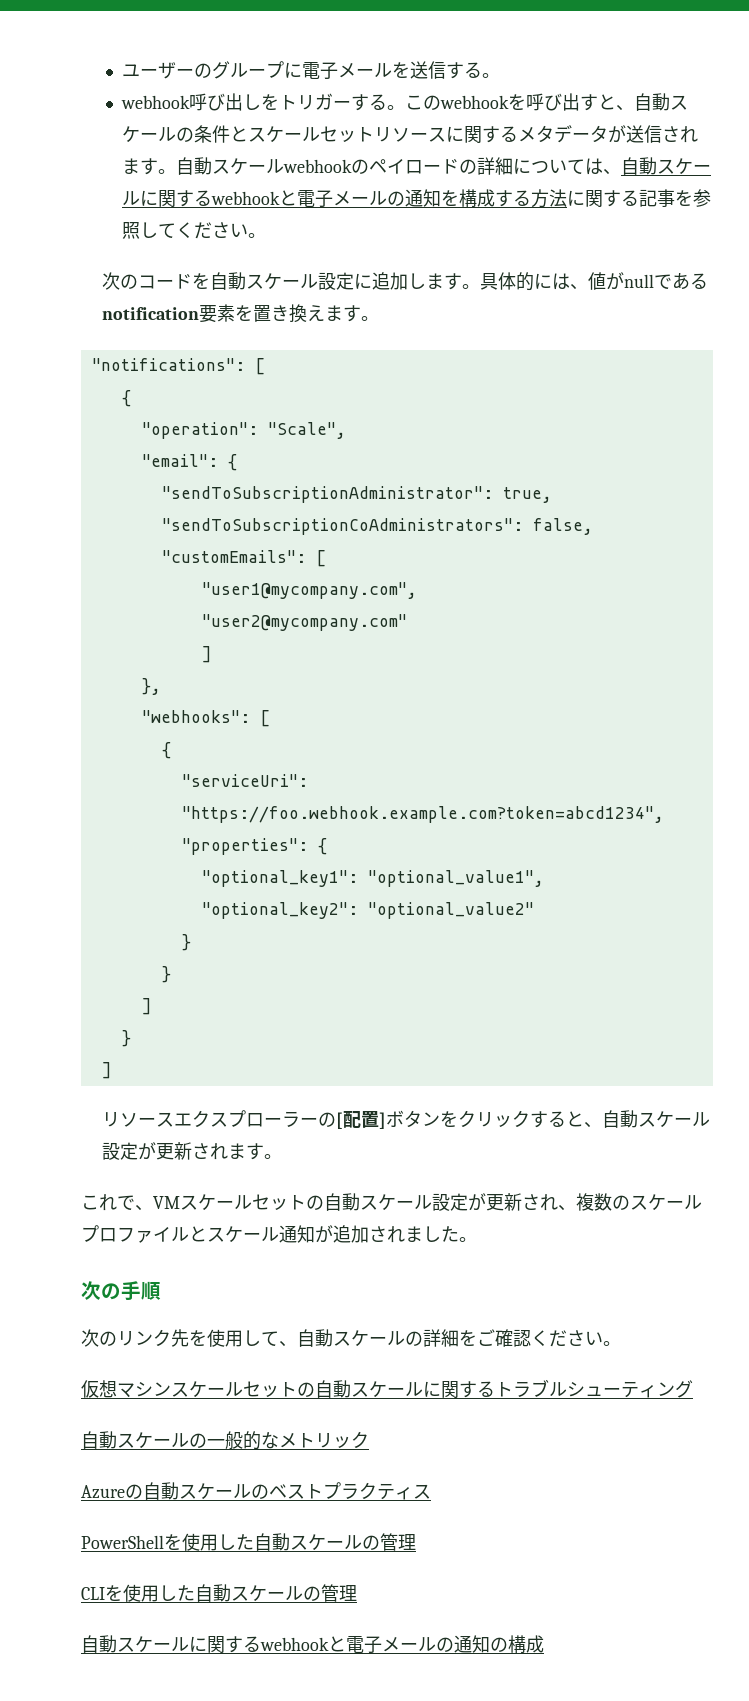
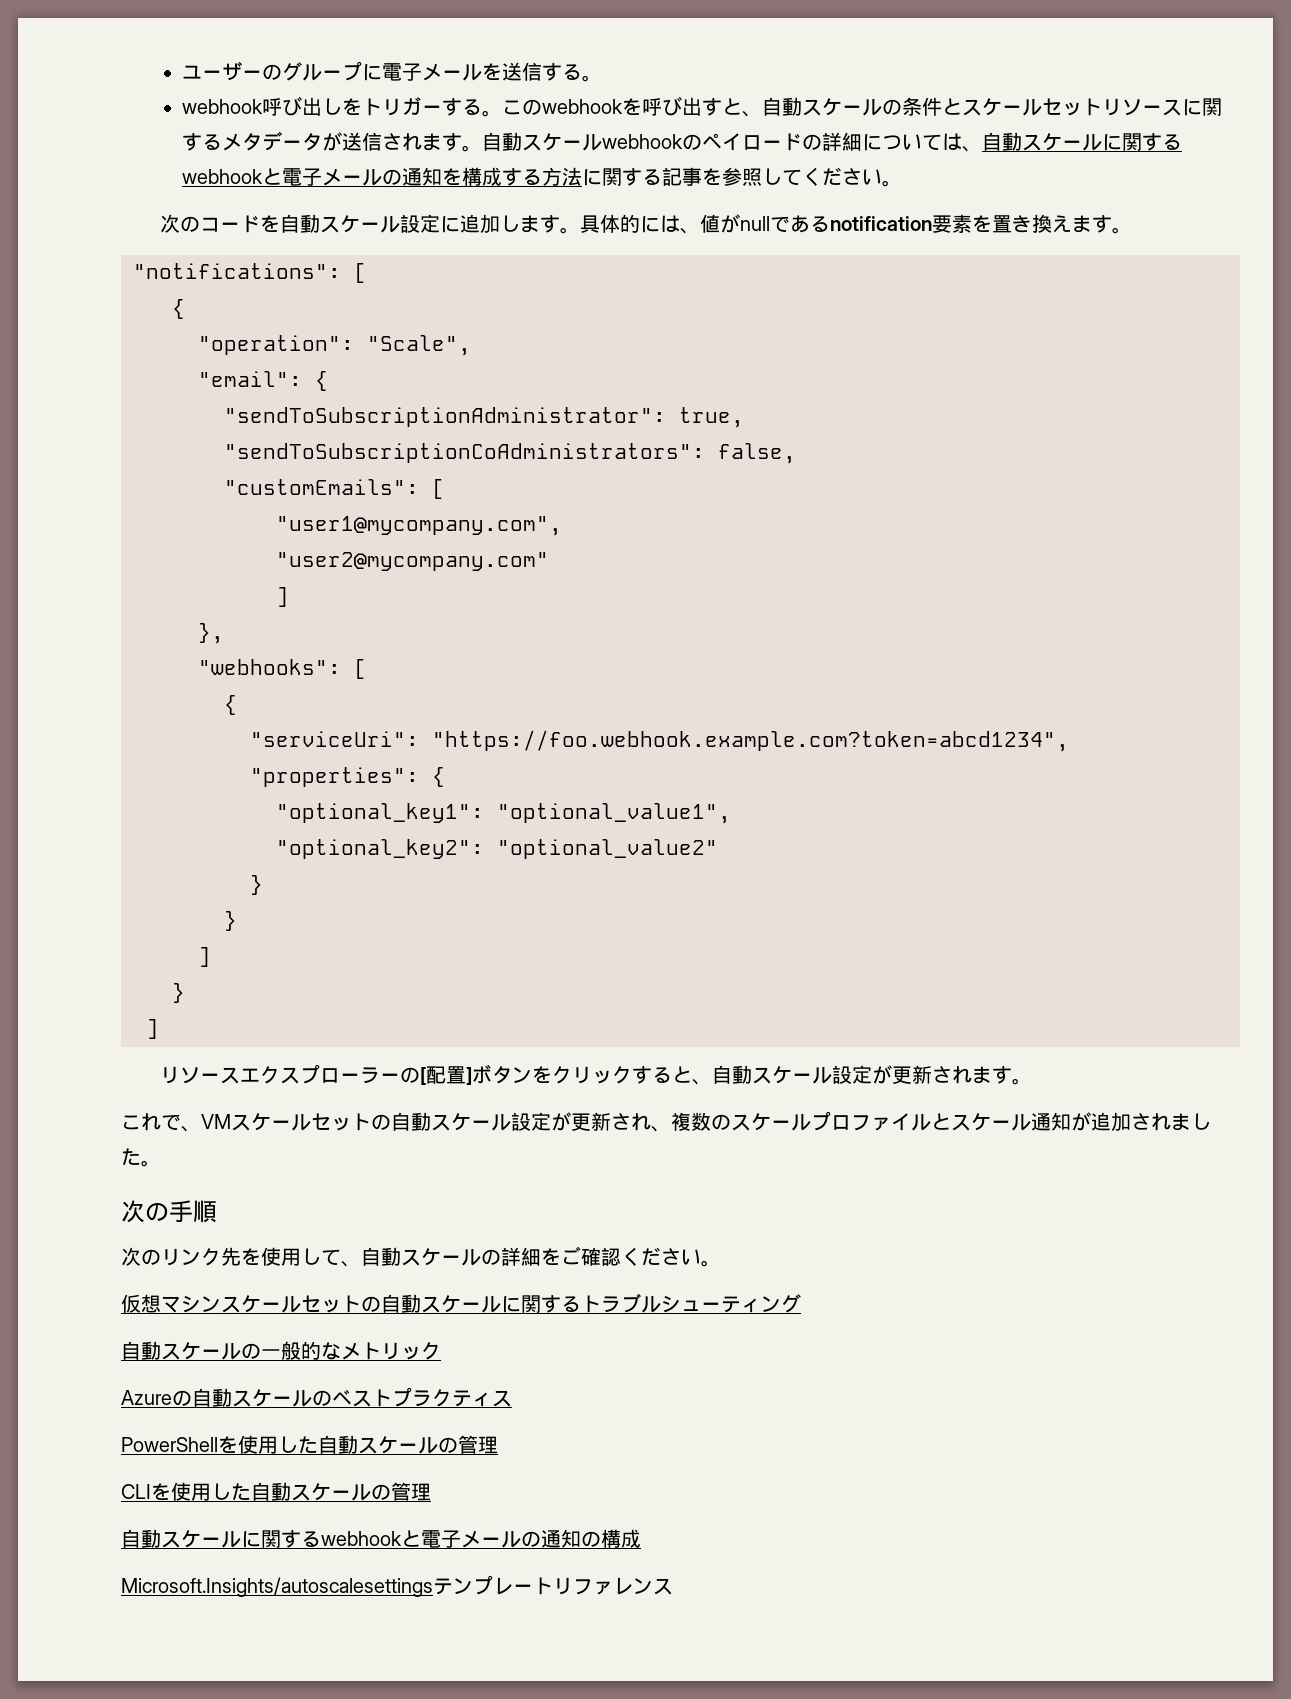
+ Microsoft.Insights/autoscalesettingsテンプレートリファレンス

